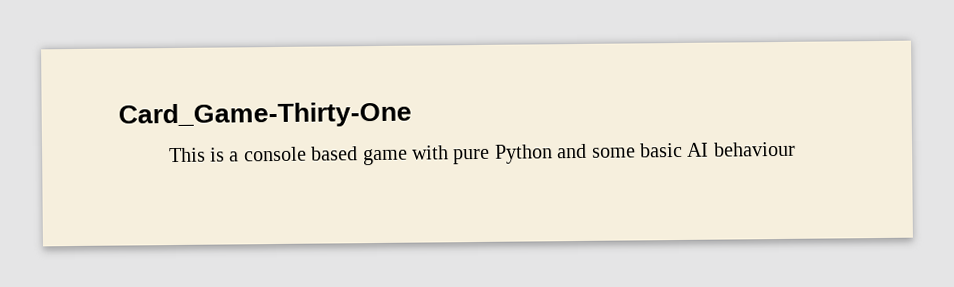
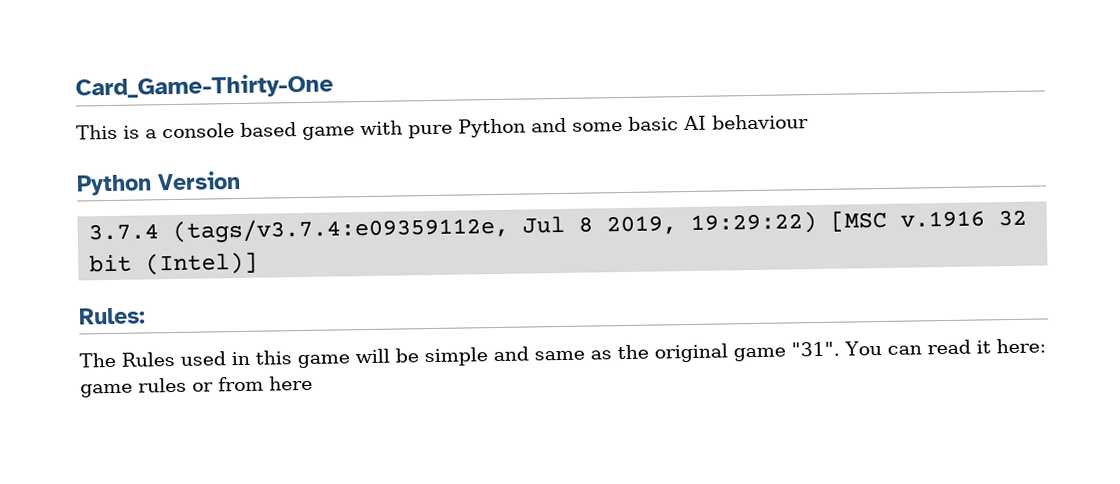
+ Python Version
+ 3.7.4 (tags/v3.7.4:e09359112e, Jul 8 2019, 19:29:22) [MSC v.1916 32 bit (Intel)]
+ Rules:
+ The Rules used in this game will be simple and same as the original game "31". You can read it here: game rules or from here

